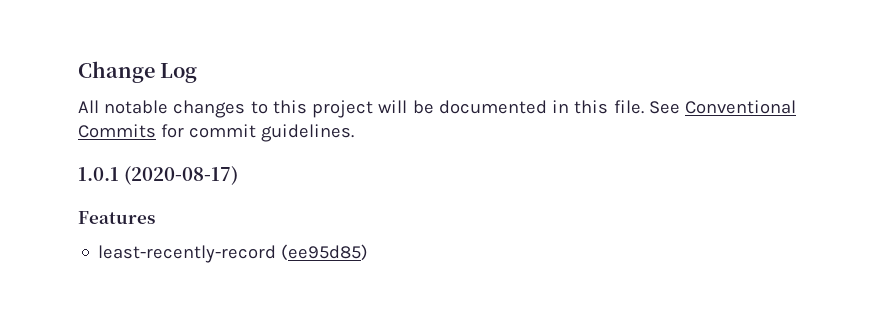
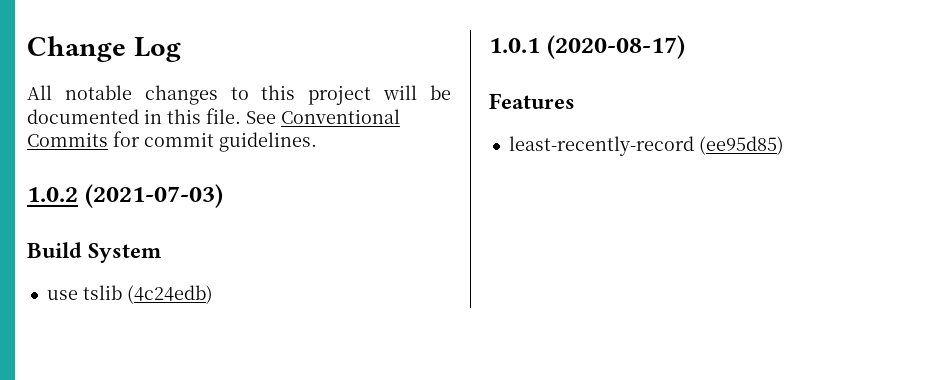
+ 1.0.2 (2021-07-03)
+ Build System
+ use tslib (4c24edb)

